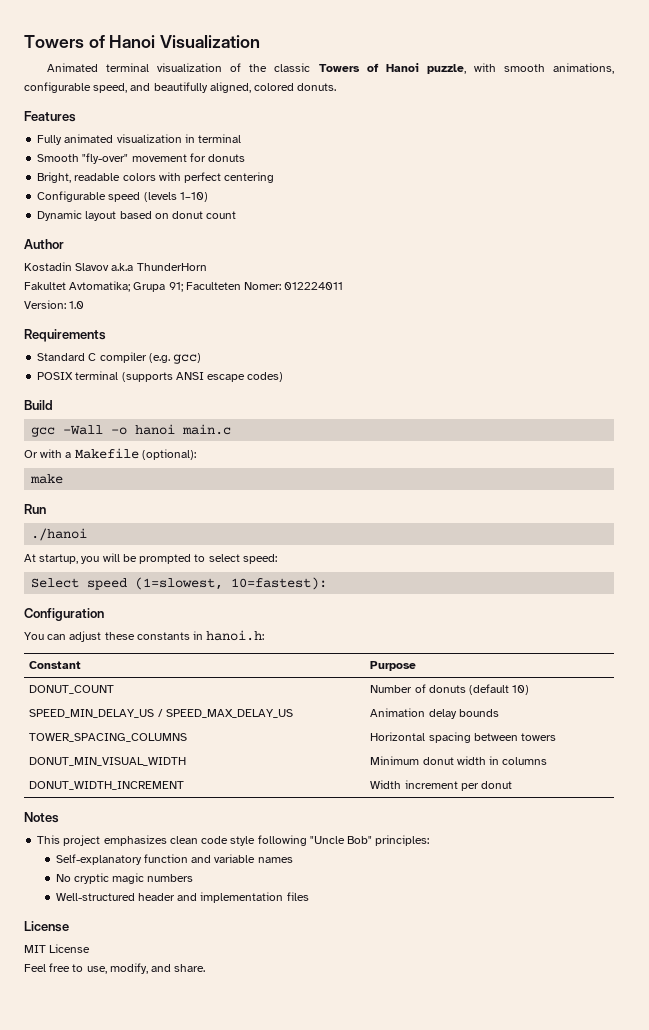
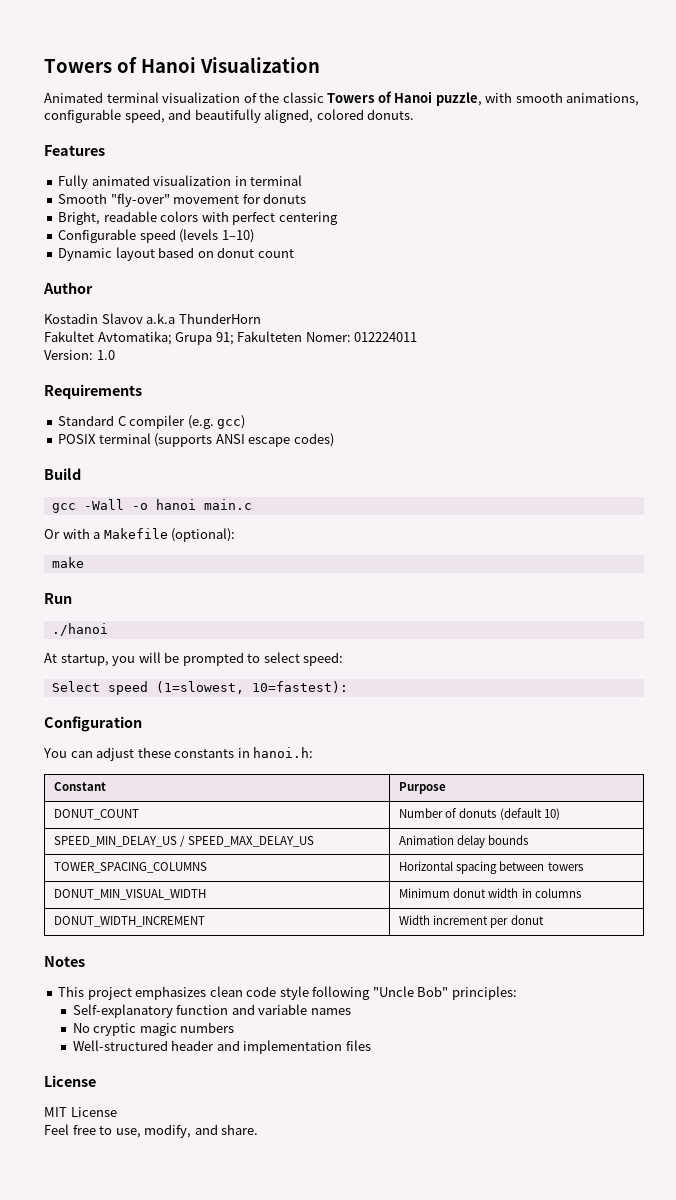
- Fakultet Avtomatika; Grupa 91; Faculteten Nomer: 012224011
+ Fakultet Avtomatika; Grupa 91; Fakulteten Nomer: 012224011

